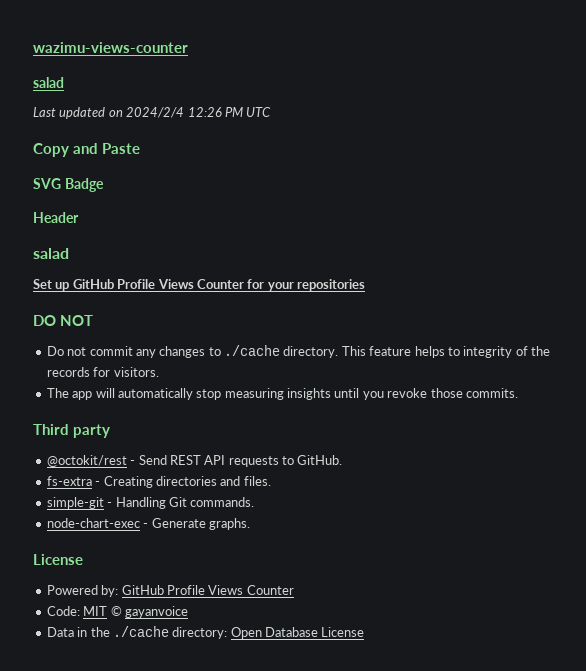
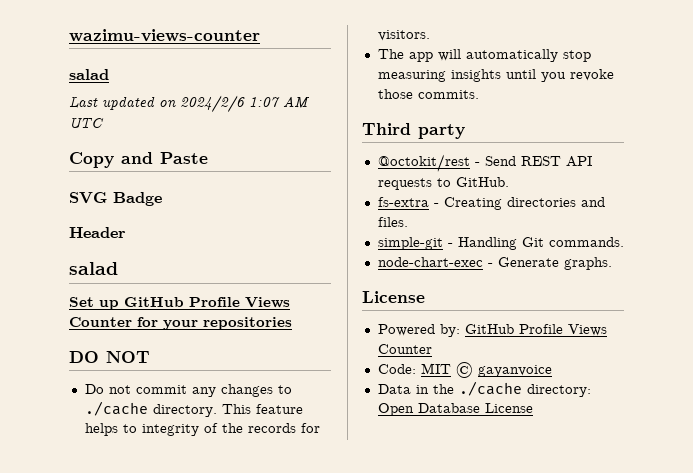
- Last updated on 2024/2/4 12:26 PM UTC
+ Last updated on 2024/2/6 1:07 AM UTC

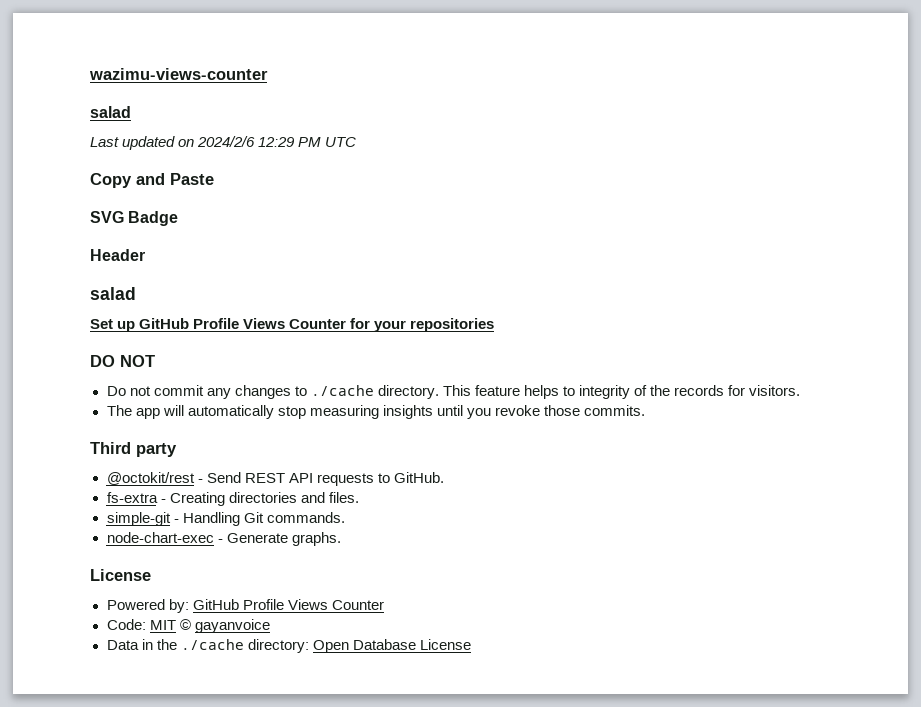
- Last updated on 2024/2/6 1:07 AM UTC
+ Last updated on 2024/2/6 12:29 PM UTC

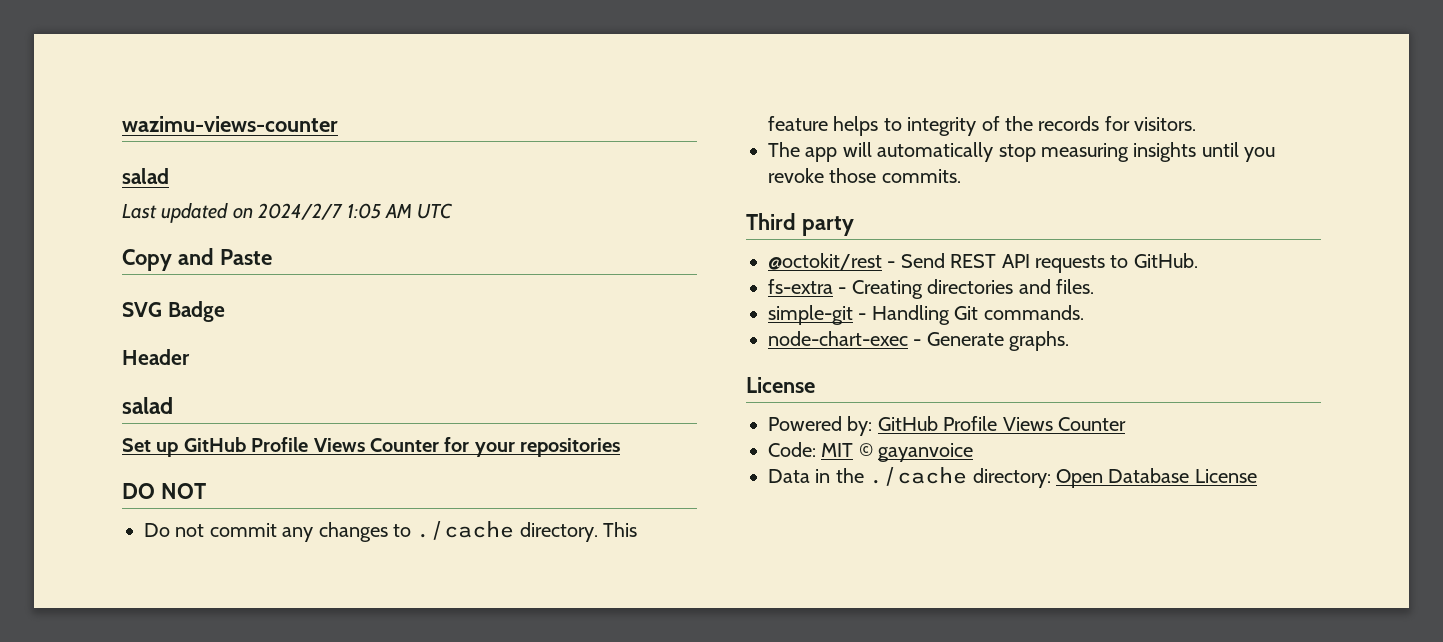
- Last updated on 2024/2/6 12:29 PM UTC
+ Last updated on 2024/2/7 1:05 AM UTC

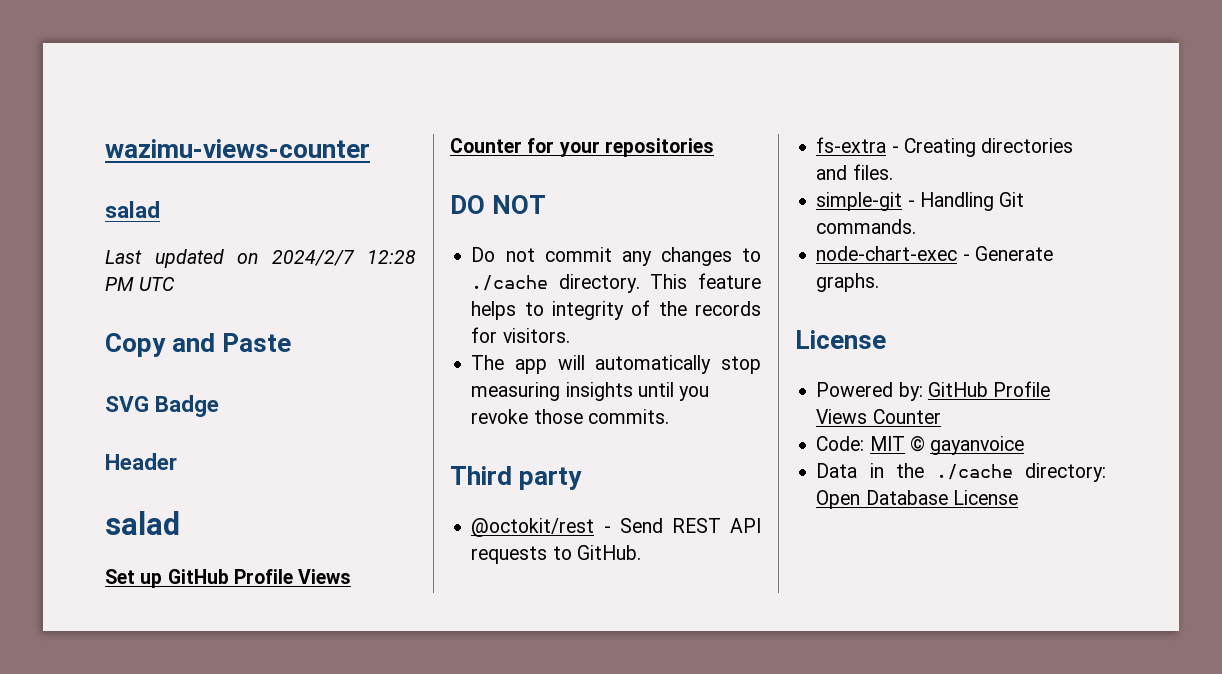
- Last updated on 2024/2/7 1:05 AM UTC
+ Last updated on 2024/2/7 12:28 PM UTC

